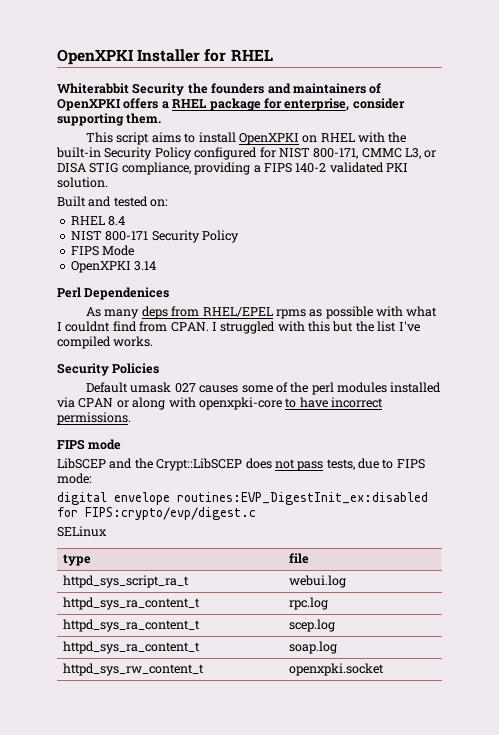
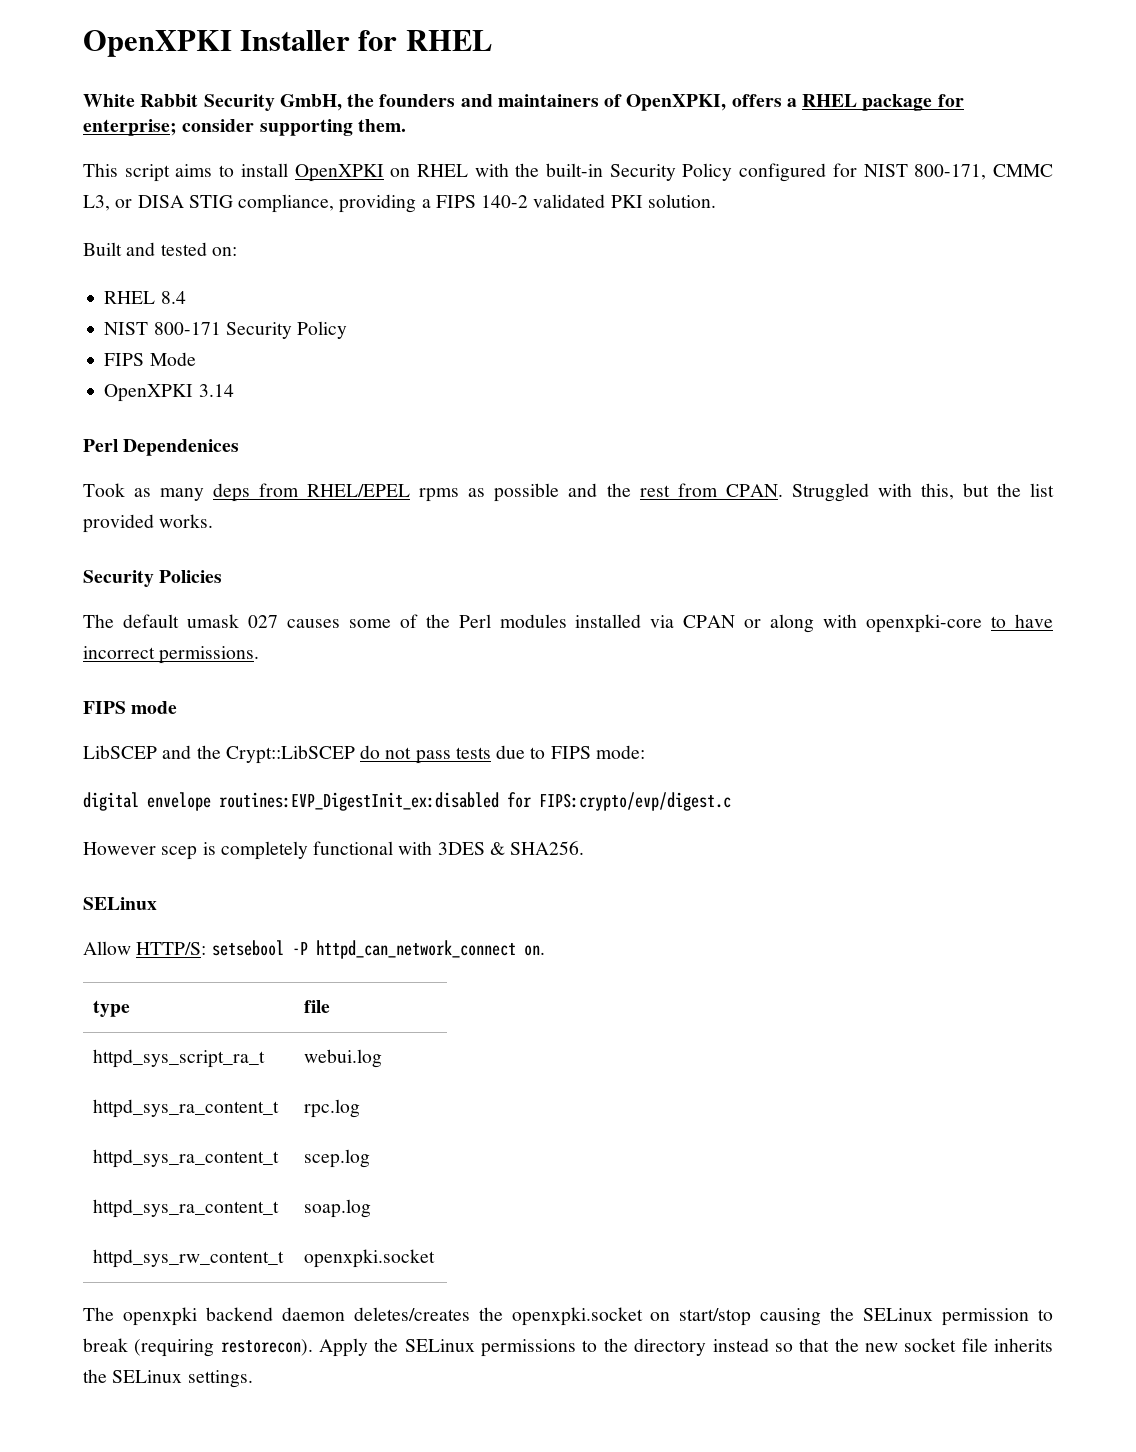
- Whiterabbit Security the founders and maintainers of OpenXPKI offers a RHEL package for enterprise, consider supporting them.
+ White Rabbit Security GmbH, the founders and maintainers of OpenXPKI, offers a RHEL package for enterprise; consider supporting them.
- As many deps from RHEL/EPEL rpms as possible with what I couldnt find from CPAN. I struggled with this but the list I've compiled works.
+ Took as many deps from RHEL/EPEL rpms as possible and the rest from CPAN. Struggled with this, but the list provided works.
- Default umask 027 causes some of the perl modules installed via CPAN or along with openxpki-core to have incorrect permissions.
+ The default umask 027 causes some of the Perl modules installed via CPAN or along with openxpki-core to have incorrect permissions.
- LibSCEP and the Crypt::LibSCEP does not pass tests, due to FIPS mode:
+ LibSCEP and the Crypt::LibSCEP do not pass tests due to FIPS mode:
+ However scep is completely functional with 3DES & SHA256.
  SELinux
+ Allow HTTP/S: setsebool -P httpd_can_network_connect on.
+ The openxpki backend daemon deletes/creates the openxpki.socket on start/stop causing the SELinux permission to break (requiring restorecon). Apply the SELinux permissions to the directory instead so that the new socket file inherits the SELinux settings.

